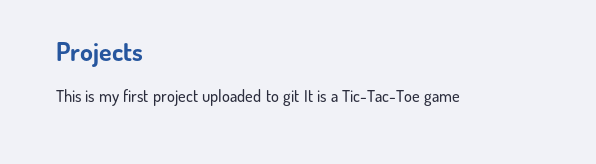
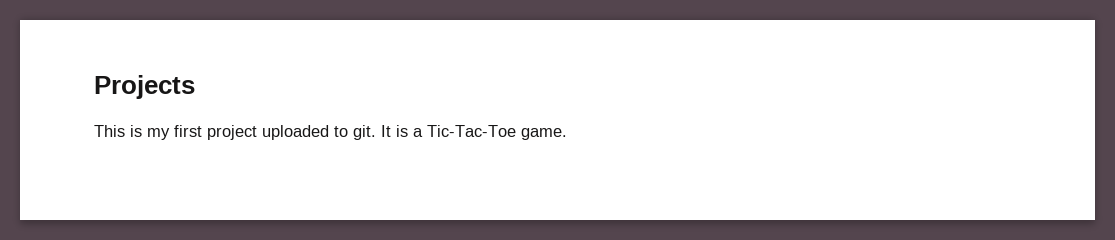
- This is my first project uploaded to git It is a Tic-Tac-Toe game
+ This is my first project uploaded to git. It is a Tic-Tac-Toe game.

